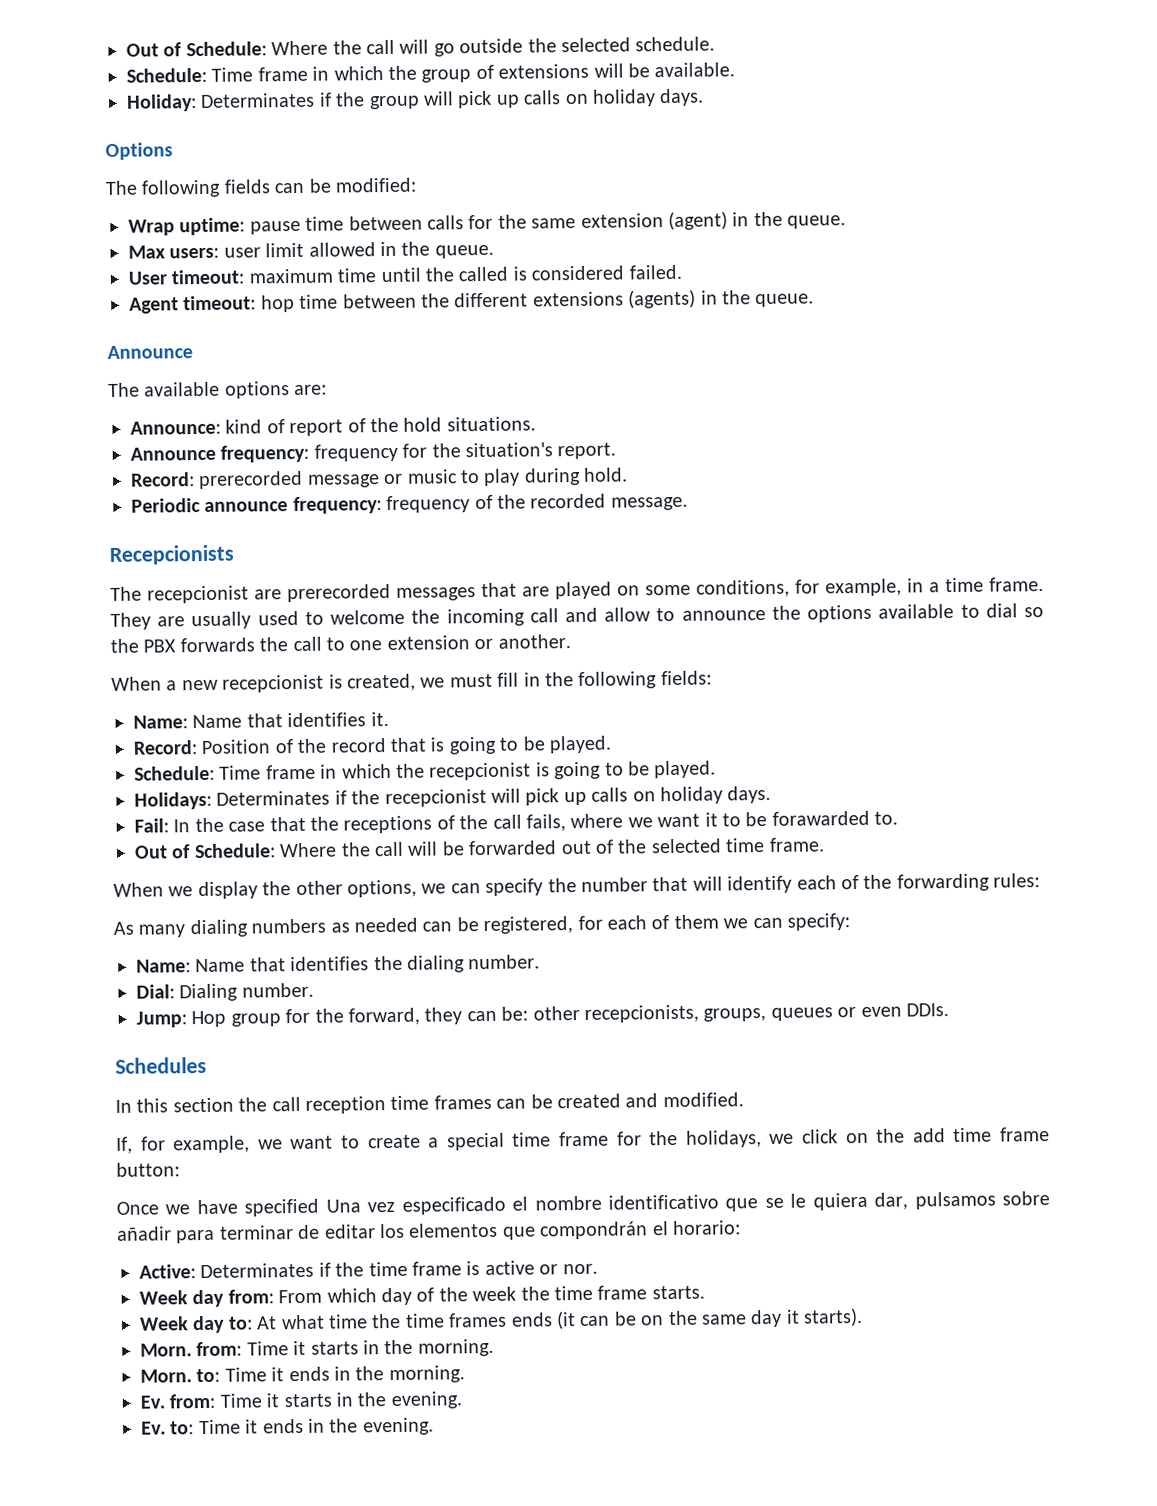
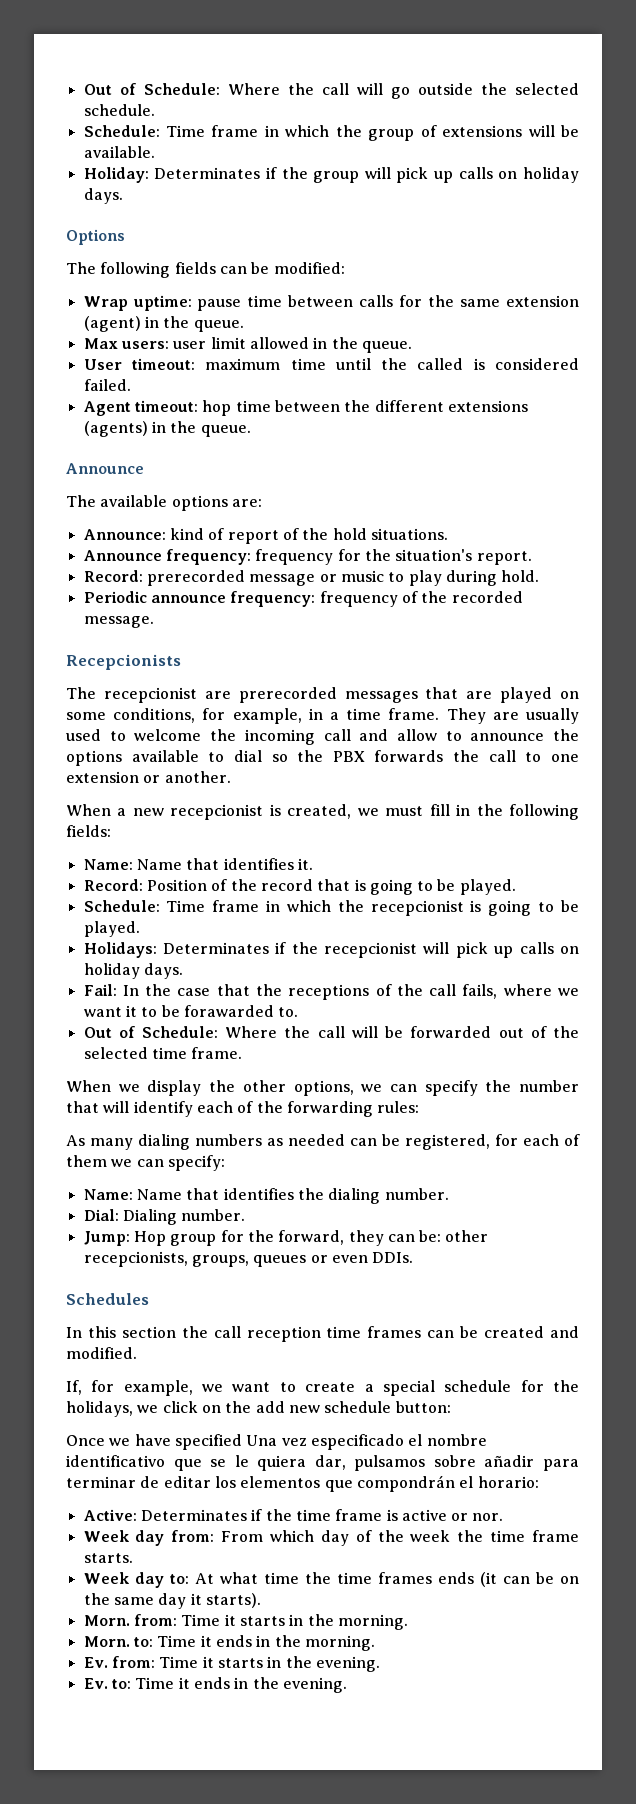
- If, for example, we want to create a special time frame for the holidays, we click on the add time frame button:
+ If, for example, we want to create a special schedule for the holidays, we click on the add new schedule button:

